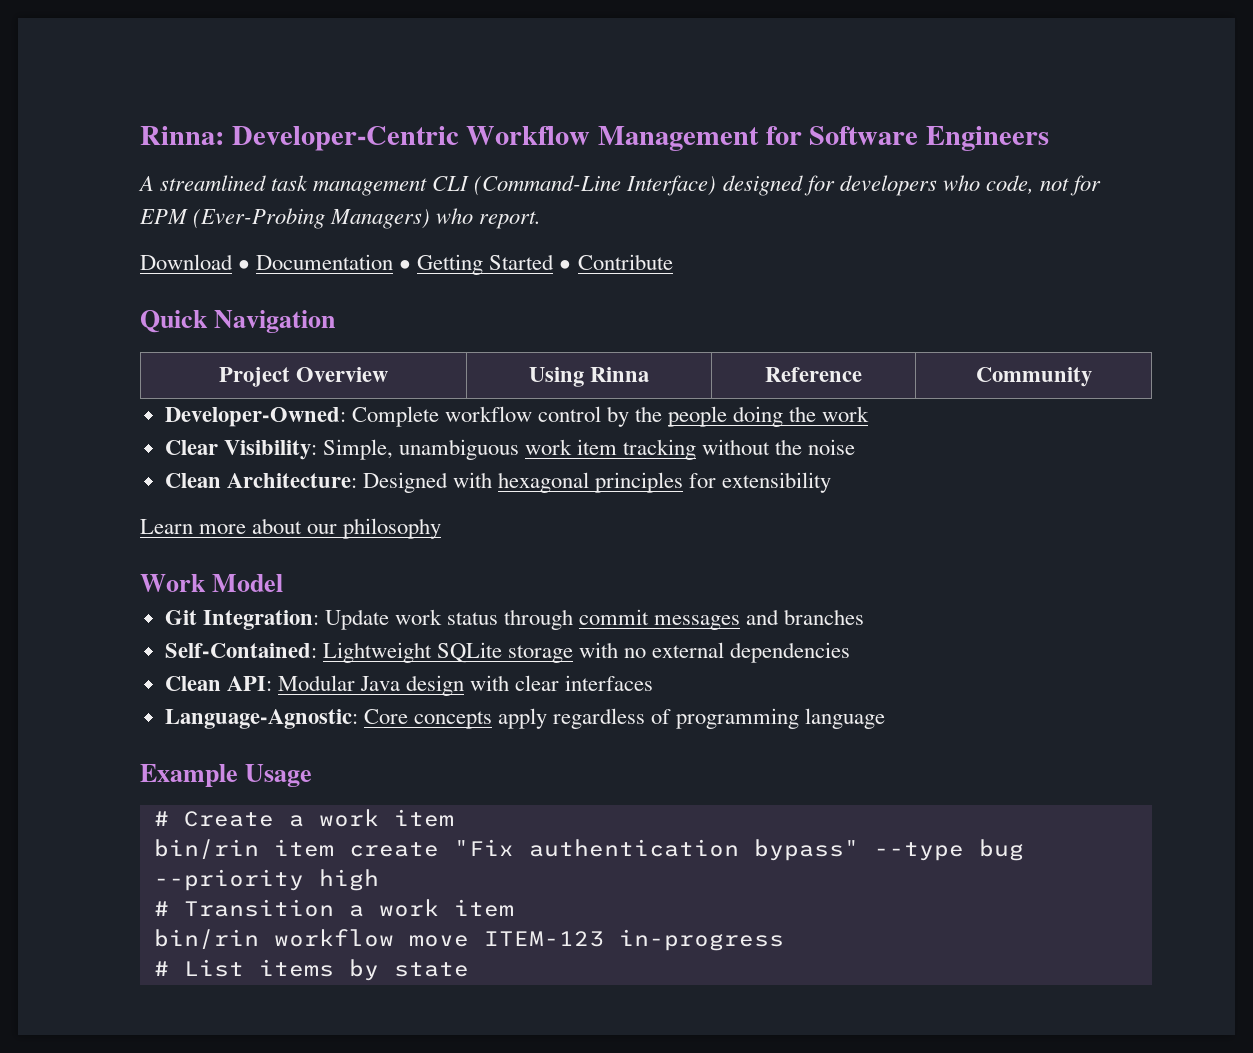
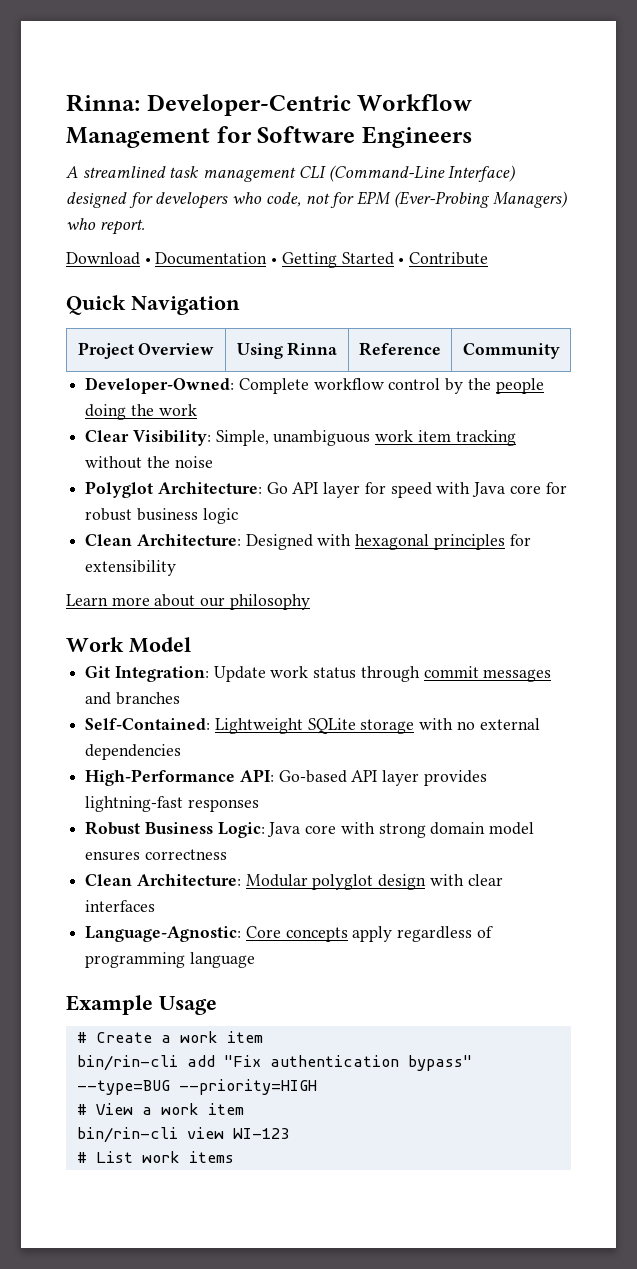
+ Polyglot Architecture: Go API layer for speed with Java core for robust business logic
- Clean API: Modular Java design with clear interfaces
+ High-Performance API: Go-based API layer provides lightning-fast responses
+ Robust Business Logic: Java core with strong domain model ensures correctness
+ Clean Architecture: Modular polyglot design with clear interfaces
- bin/rin item create "Fix authentication bypass" --type bug --priority high
- # Transition a work item
- bin/rin workflow move ITEM-123 in-progress
+ bin/rin-cli add "Fix authentication bypass" --type=BUG --priority=HIGH
+ # View a work item
+ bin/rin-cli view WI-123
- # List items by state
+ # List work items

